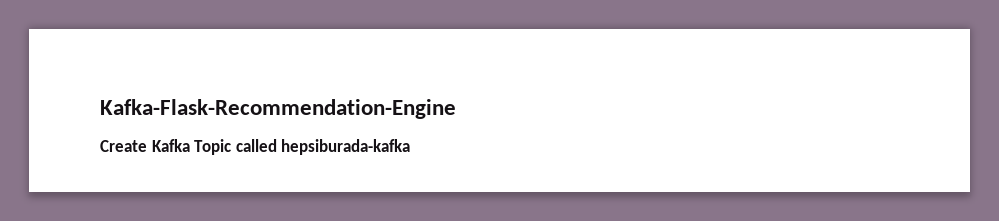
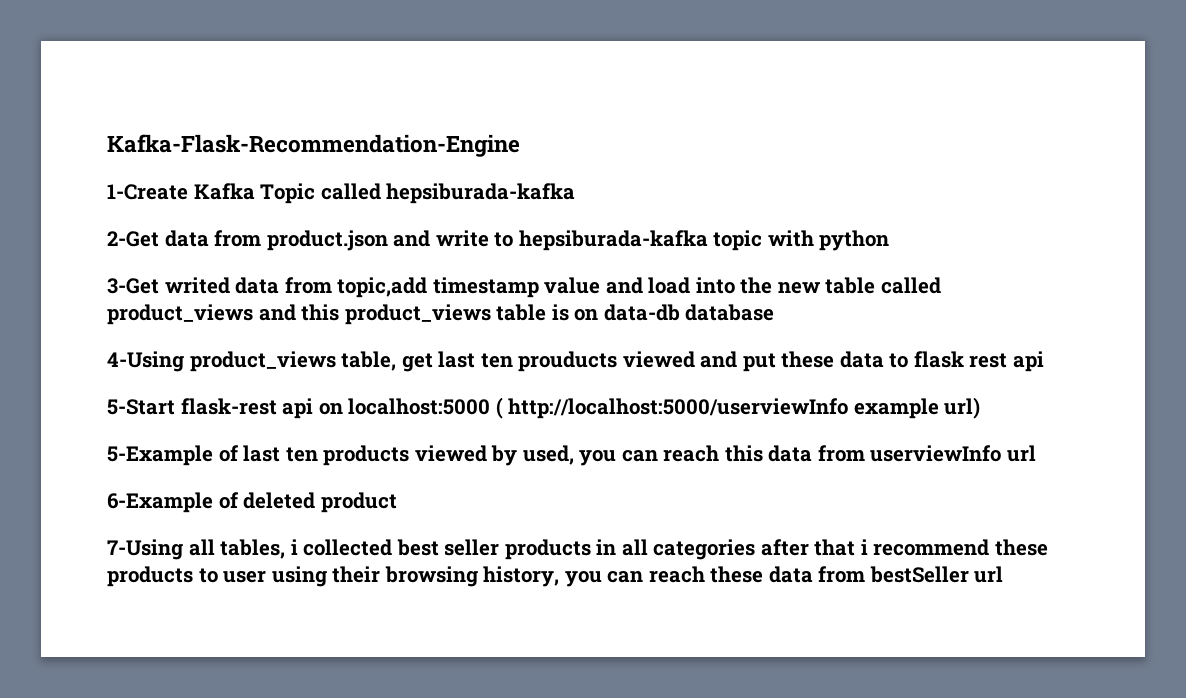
- Create Kafka Topic called hepsiburada-kafka
+ 1-Create Kafka Topic called hepsiburada-kafka
+ 2-Get data from product.json and write to hepsiburada-kafka topic with python
+ 3-Get writed data from topic,add timestamp value and load into the new table called product_views and this product_views table is on data-db database
+ 4-Using product_views table, get last ten prouducts viewed and put these data to flask rest api
+ 5-Start flask-rest api on localhost:5000 ( http://localhost:5000/userviewInfo example url)
+ 5-Example of last ten products viewed by used, you can reach this data from userviewInfo url
+ 6-Example of deleted product
+ 7-Using all tables, i collected best seller products in all categories after that i recommend these products to user using their browsing history, you can reach these data from bestSeller url

